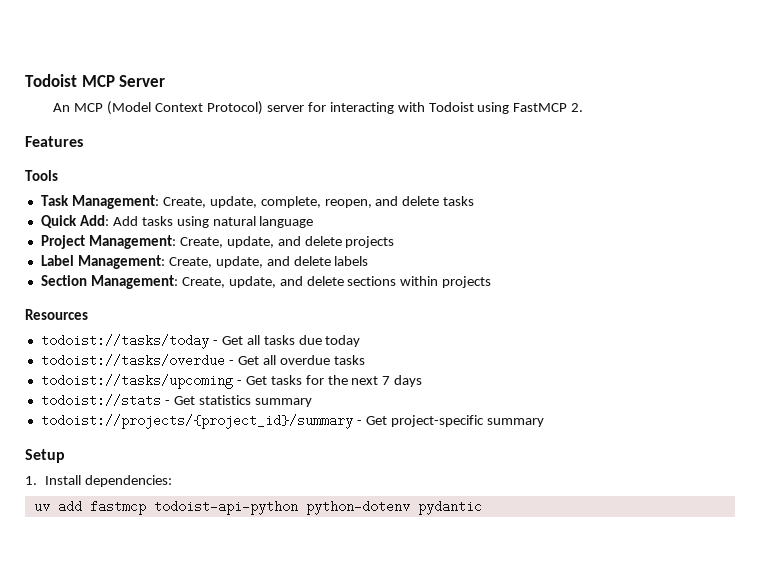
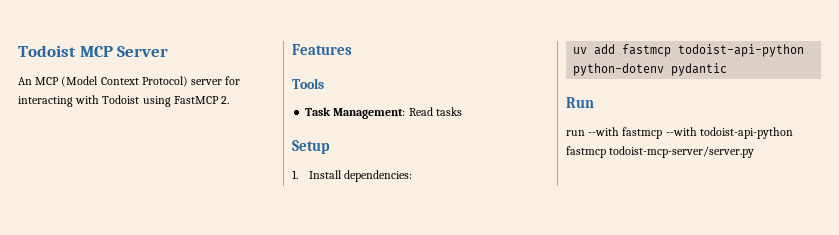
- Task Management: Create, update, complete, reopen, and delete tasks
- Quick Add: Add tasks using natural language
- Project Management: Create, update, and delete projects
- Label Management: Create, update, and delete labels
- Section Management: Create, update, and delete sections within projects
- Resources
- todoist://tasks/today - Get all tasks due today
- todoist://tasks/overdue - Get all overdue tasks
- todoist://tasks/upcoming - Get tasks for the next 7 days
- todoist://stats - Get statistics summary
- todoist://projects/{project_id}/summary - Get project-specific summary
+ Task Management: Read tasks
+ Run
+ run --with fastmcp --with todoist-api-python fastmcp todoist-mcp-server/server.py

